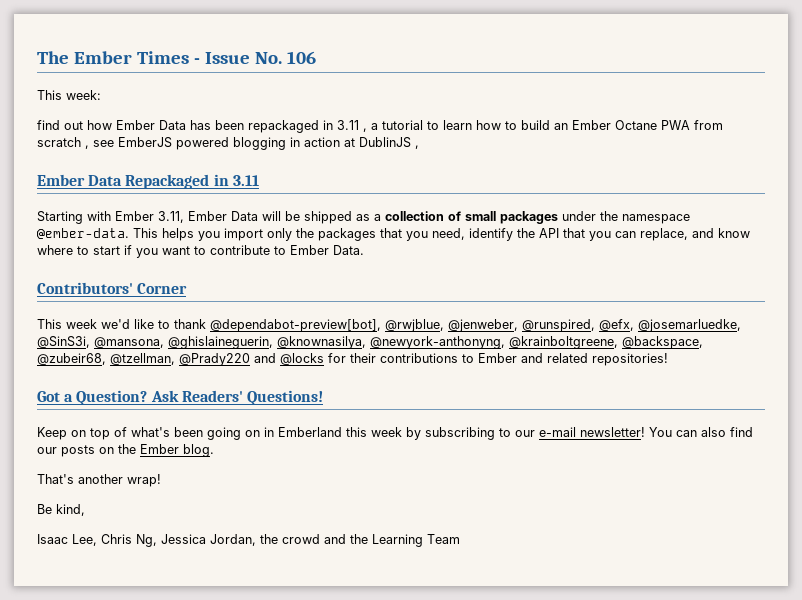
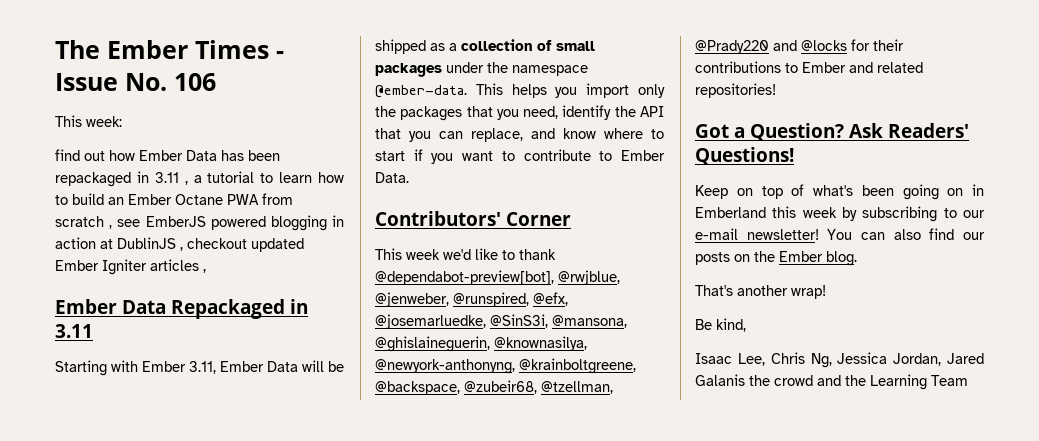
- find out how Ember Data has been repackaged in 3.11 , a tutorial to learn how to build an Ember Octane PWA from scratch , see EmberJS powered blogging in action at DublinJS ,
+ find out how Ember Data has been repackaged in 3.11 , a tutorial to learn how to build an Ember Octane PWA from scratch , see EmberJS powered blogging in action at DublinJS , checkout updated Ember Igniter articles ,
- Isaac Lee, Chris Ng, Jessica Jordan, the crowd and the Learning Team
+ Isaac Lee, Chris Ng, Jessica Jordan, Jared Galanis the crowd and the Learning Team

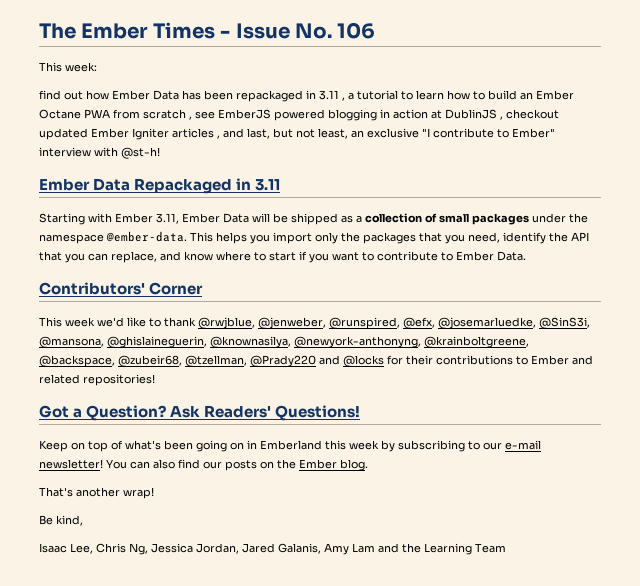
- find out how Ember Data has been repackaged in 3.11 , a tutorial to learn how to build an Ember Octane PWA from scratch , see EmberJS powered blogging in action at DublinJS , checkout updated Ember Igniter articles ,
+ find out how Ember Data has been repackaged in 3.11 , a tutorial to learn how to build an Ember Octane PWA from scratch , see EmberJS powered blogging in action at DublinJS , checkout updated Ember Igniter articles , and last, but not least, an exclusive "I contribute to Ember" interview with @st-h!
- This week we'd like to thank @dependabot-preview[bot], @rwjblue, @jenweber, @runspired, @efx, @josemarluedke, @SinS3i, @mansona, @ghislaineguerin, @knownasilya, @newyork-anthonyng, @krainboltgreene, @backspace, @zubeir68, @tzellman, @Prady220 and @locks for their contributions to Ember and related repositories!
+ This week we'd like to thank @rwjblue, @jenweber, @runspired, @efx, @josemarluedke, @SinS3i, @mansona, @ghislaineguerin, @knownasilya, @newyork-anthonyng, @krainboltgreene, @backspace, @zubeir68, @tzellman, @Prady220 and @locks for their contributions to Ember and related repositories!
- Isaac Lee, Chris Ng, Jessica Jordan, Jared Galanis the crowd and the Learning Team
+ Isaac Lee, Chris Ng, Jessica Jordan, Jared Galanis, Amy Lam and the Learning Team

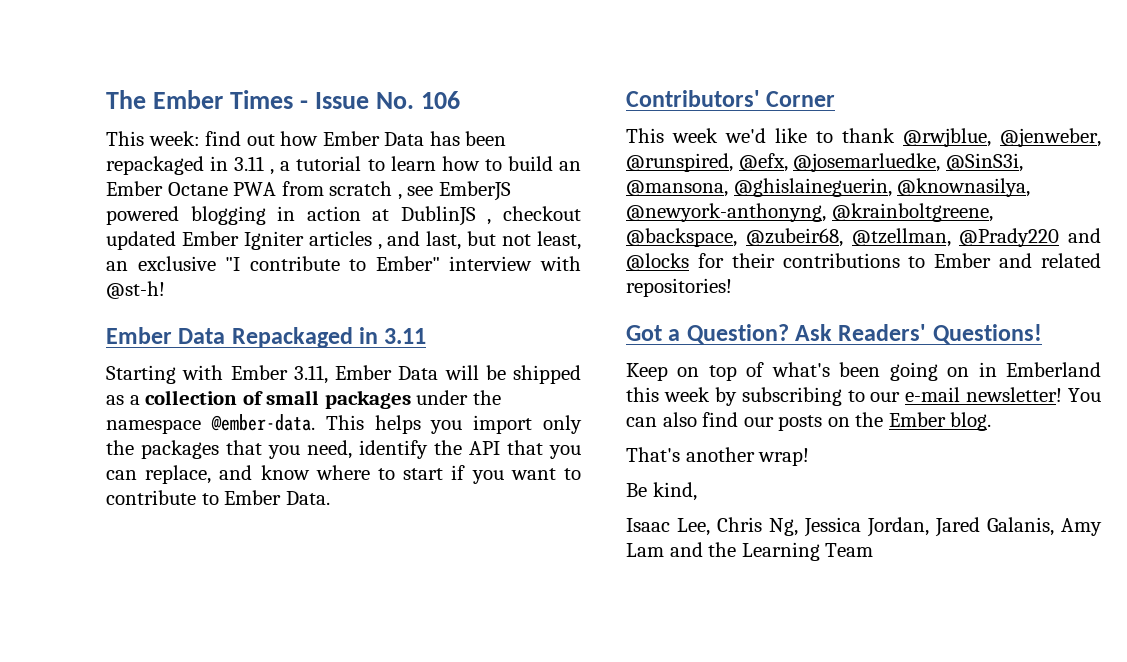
- This week:
- find out how Ember Data has been repackaged in 3.11 , a tutorial to learn how to build an Ember Octane PWA from scratch , see EmberJS powered blogging in action at DublinJS , checkout updated Ember Igniter articles , and last, but not least, an exclusive "I contribute to Ember" interview with @st-h!
+ This week: find out how Ember Data has been repackaged in 3.11 , a tutorial to learn how to build an Ember Octane PWA from scratch , see EmberJS powered blogging in action at DublinJS , checkout updated Ember Igniter articles , and last, but not least, an exclusive "I contribute to Ember" interview with @st-h!

